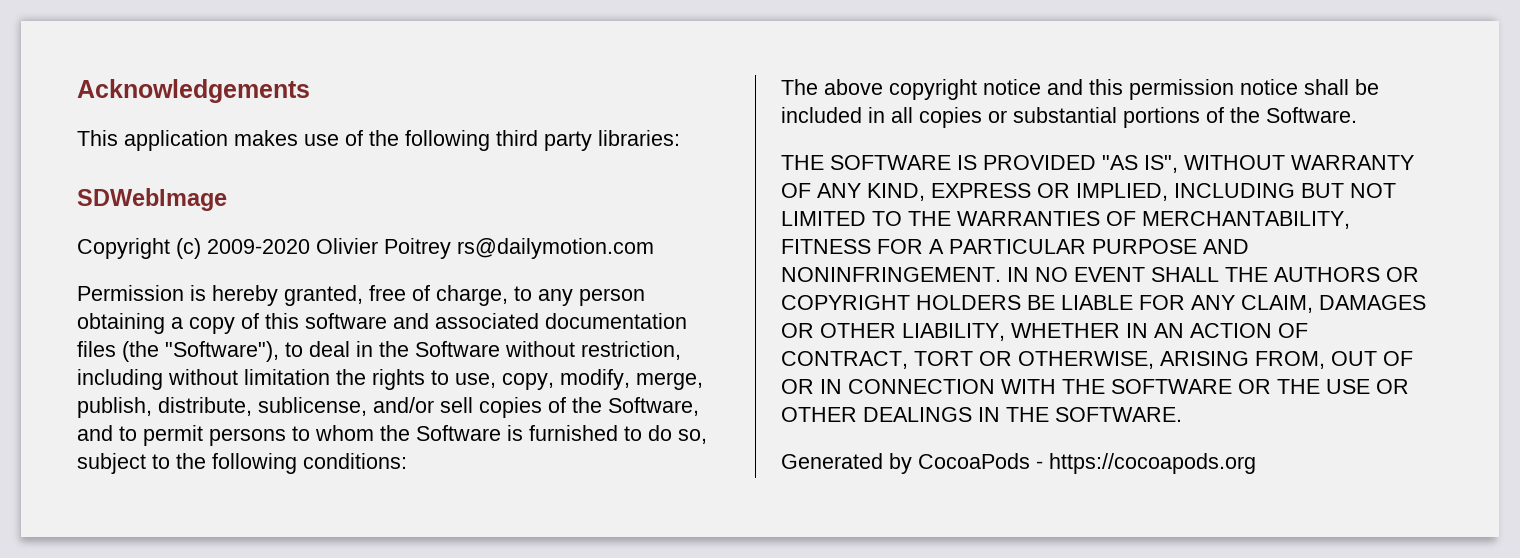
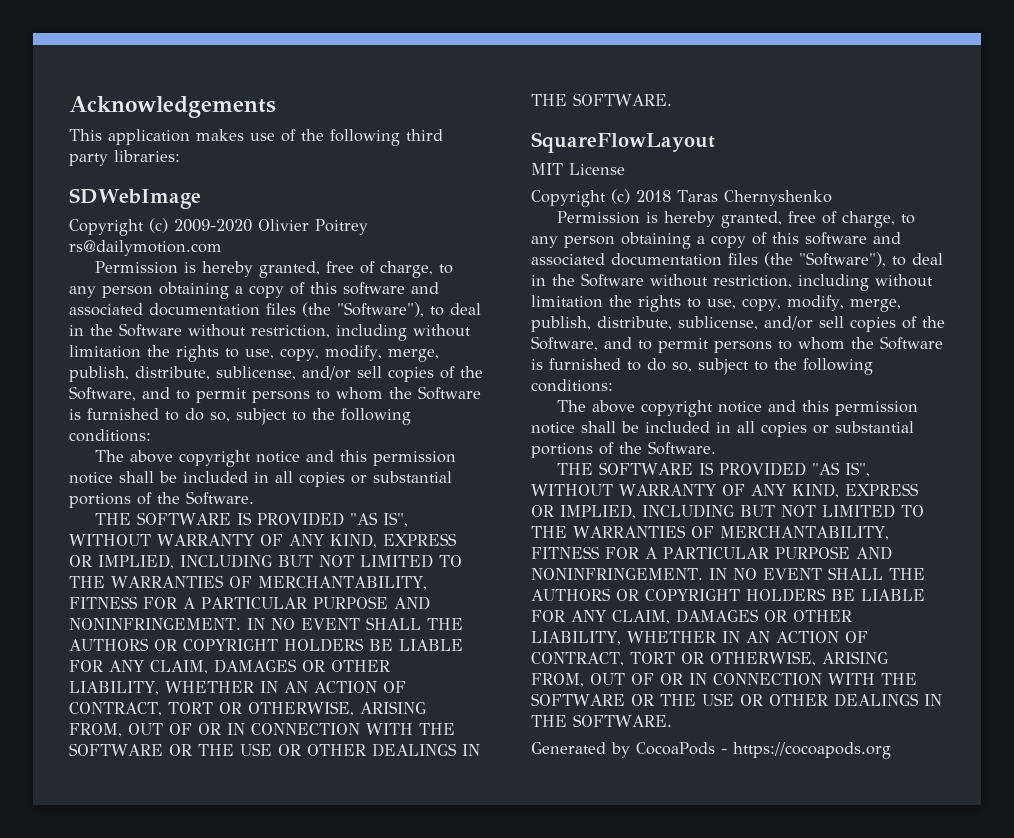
+ SquareFlowLayout
+ MIT License
+ Copyright (c) 2018 Taras Chernyshenko
+ Permission is hereby granted, free of charge, to any person obtaining a copy of this software and associated documentation files (the "Software"), to deal in the Software without restriction, including without limitation the rights to use, copy, modify, merge, publish, distribute, sublicense, and/or sell copies of the Software, and to permit persons to whom the Software is furnished to do so, subject to the following conditions:
+ The above copyright notice and this permission notice shall be included in all copies or substantial portions of the Software.
+ THE SOFTWARE IS PROVIDED "AS IS", WITHOUT WARRANTY OF ANY KIND, EXPRESS OR IMPLIED, INCLUDING BUT NOT LIMITED TO THE WARRANTIES OF MERCHANTABILITY, FITNESS FOR A PARTICULAR PURPOSE AND NONINFRINGEMENT. IN NO EVENT SHALL THE AUTHORS OR COPYRIGHT HOLDERS BE LIABLE FOR ANY CLAIM, DAMAGES OR OTHER LIABILITY, WHETHER IN AN ACTION OF CONTRACT, TORT OR OTHERWISE, ARISING FROM, OUT OF OR IN CONNECTION WITH THE SOFTWARE OR THE USE OR OTHER DEALINGS IN THE SOFTWARE.

